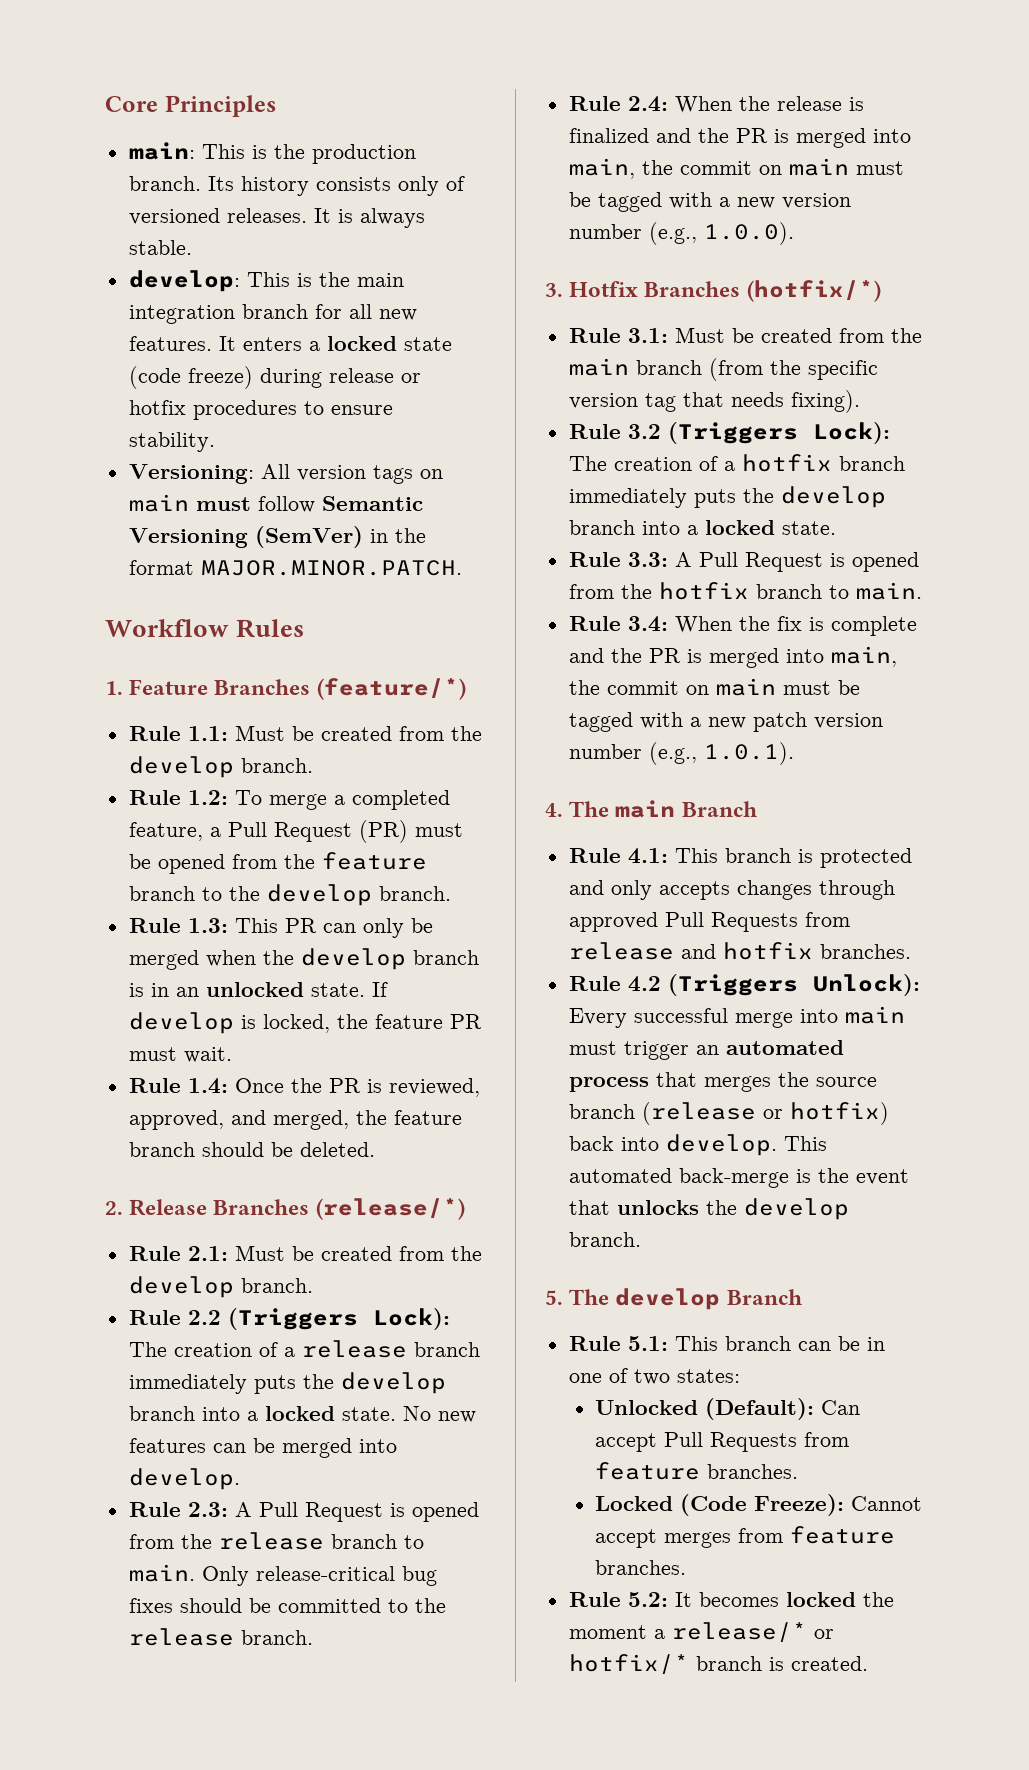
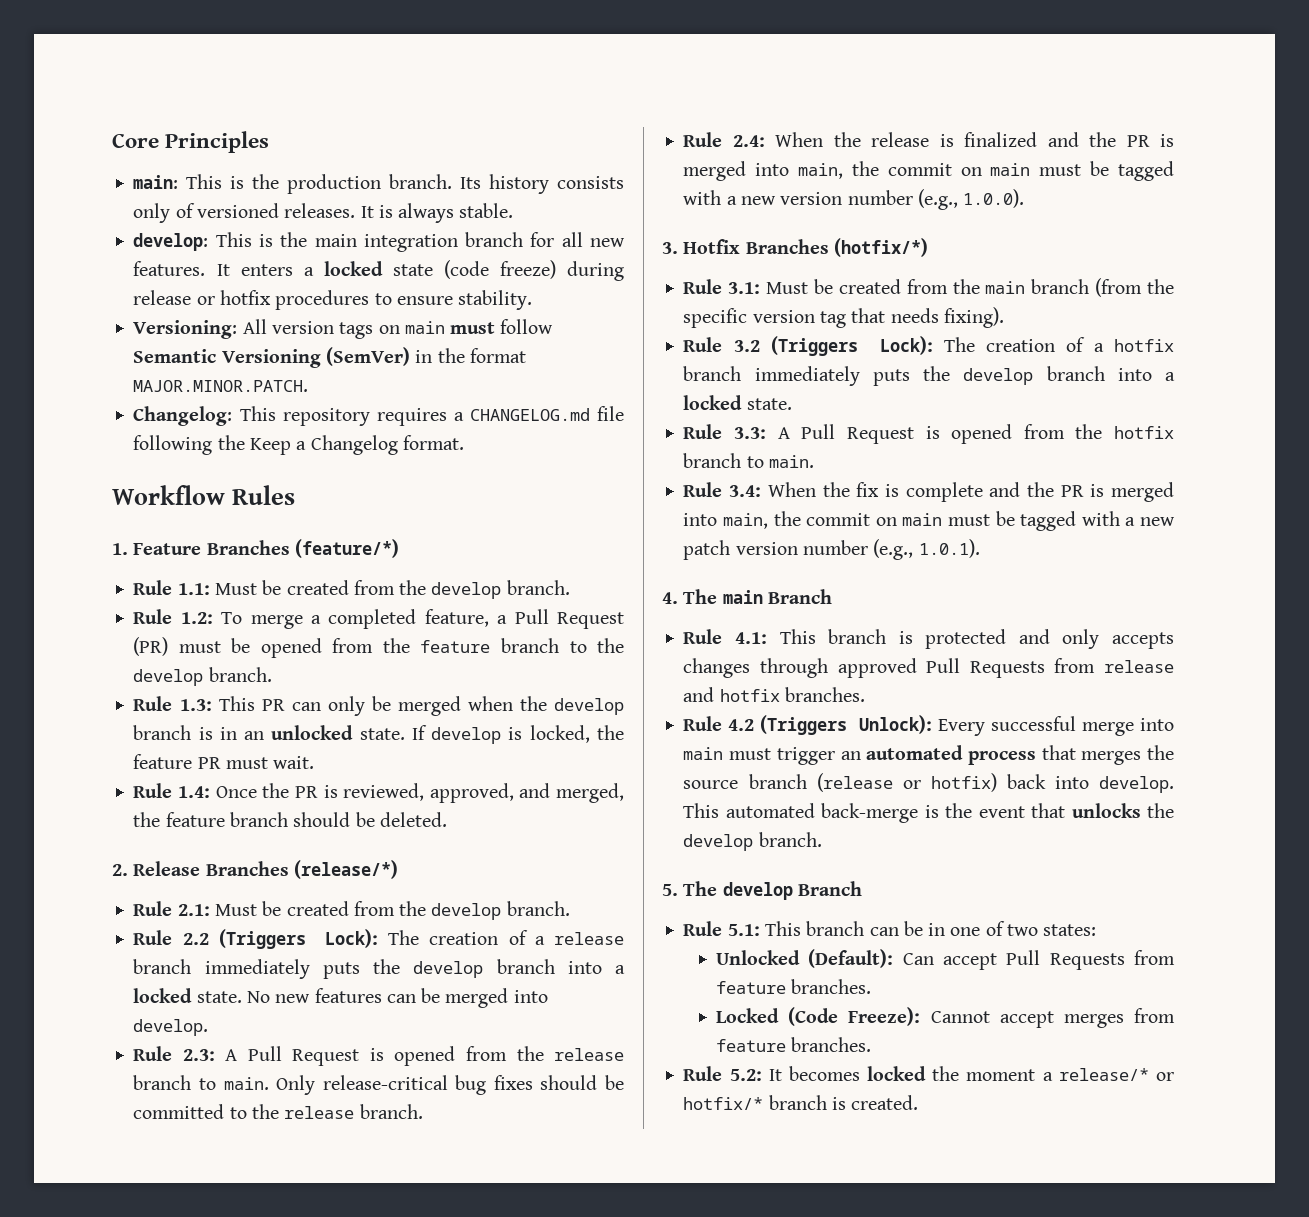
+ Changelog: This repository requires a CHANGELOG.md file following the Keep a Changelog format.

